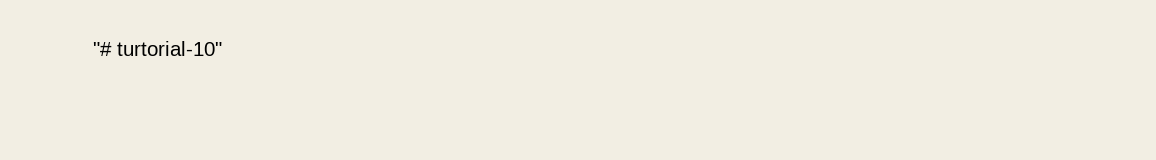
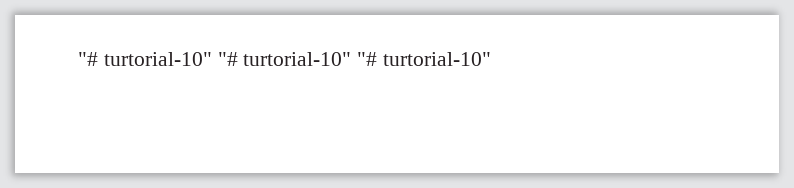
- "# turtorial-10"
+ "# turtorial-10" "# turtorial-10" "# turtorial-10"

